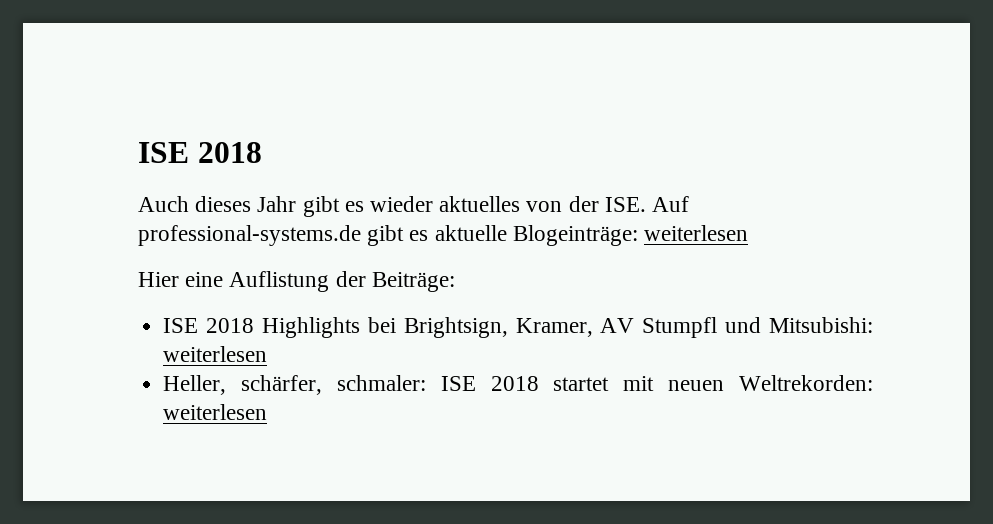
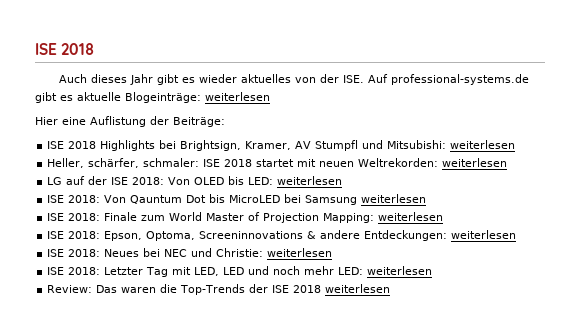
+ LG auf der ISE 2018: Von OLED bis LED: weiterlesen
+ ISE 2018: Von Qauntum Dot bis MicroLED bei Samsung weiterlesen
+ ISE 2018: Finale zum World Master of Projection Mapping: weiterlesen
+ ISE 2018: Epson, Optoma, Screeninnovations & andere Entdeckungen: weiterlesen
+ ISE 2018: Neues bei NEC und Christie: weiterlesen
+ ISE 2018: Letzter Tag mit LED, LED und noch mehr LED: weiterlesen
+ Review: Das waren die Top-Trends der ISE 2018 weiterlesen

